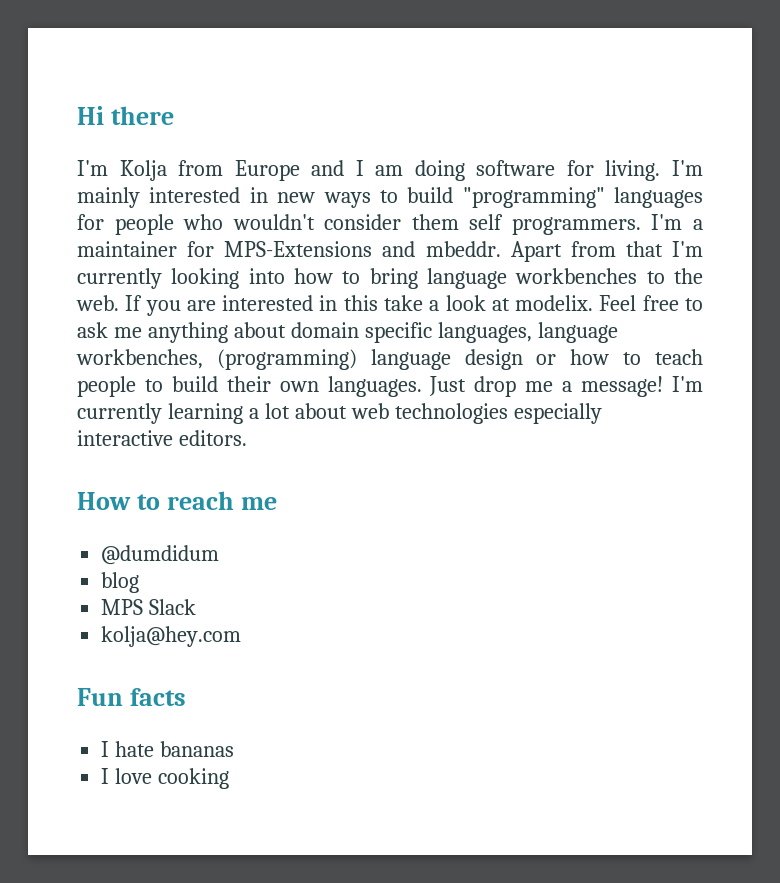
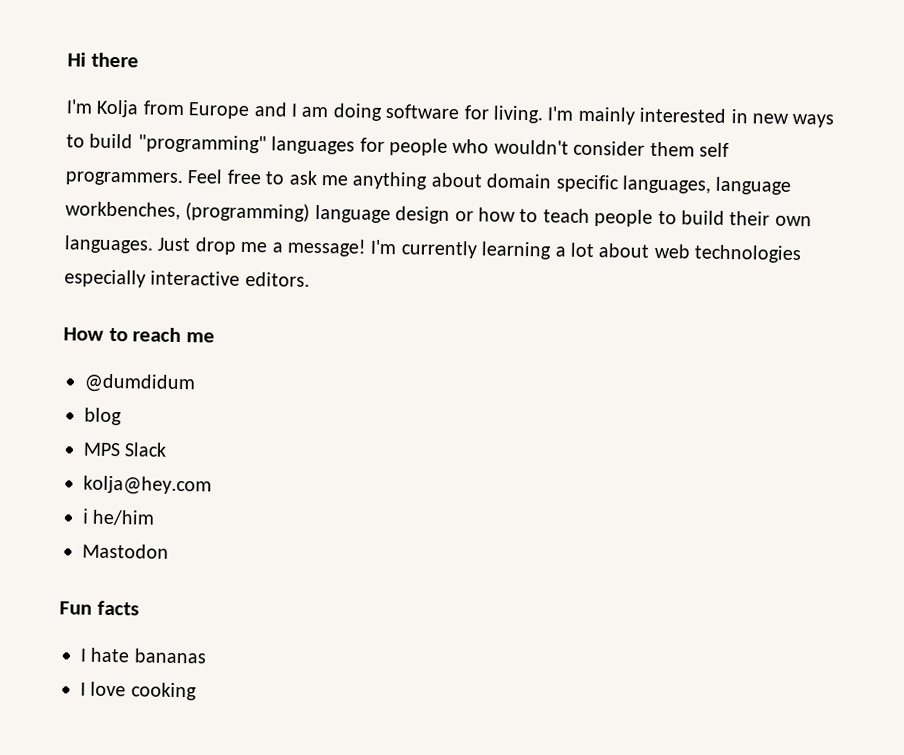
- I'm a maintainer for MPS-Extensions and mbeddr. Apart from that I'm currently looking into how to bring language workbenches to the web. If you are interested in this take a look at modelix.
+ ℹ he/him
+ Mastodon

